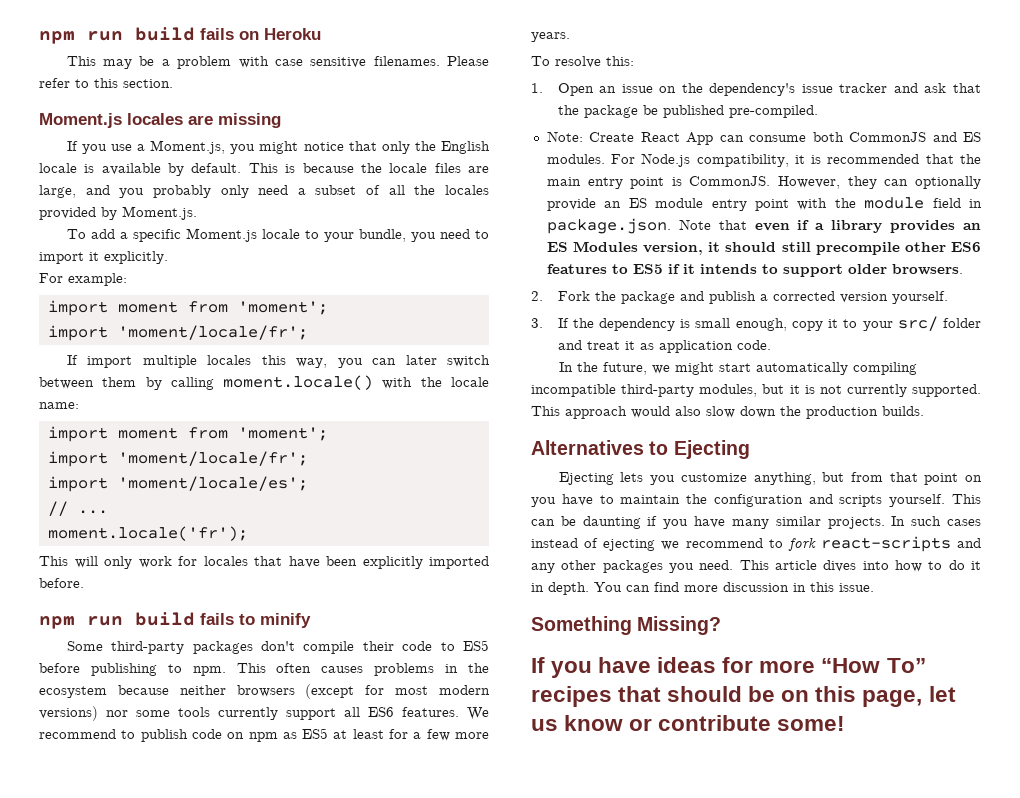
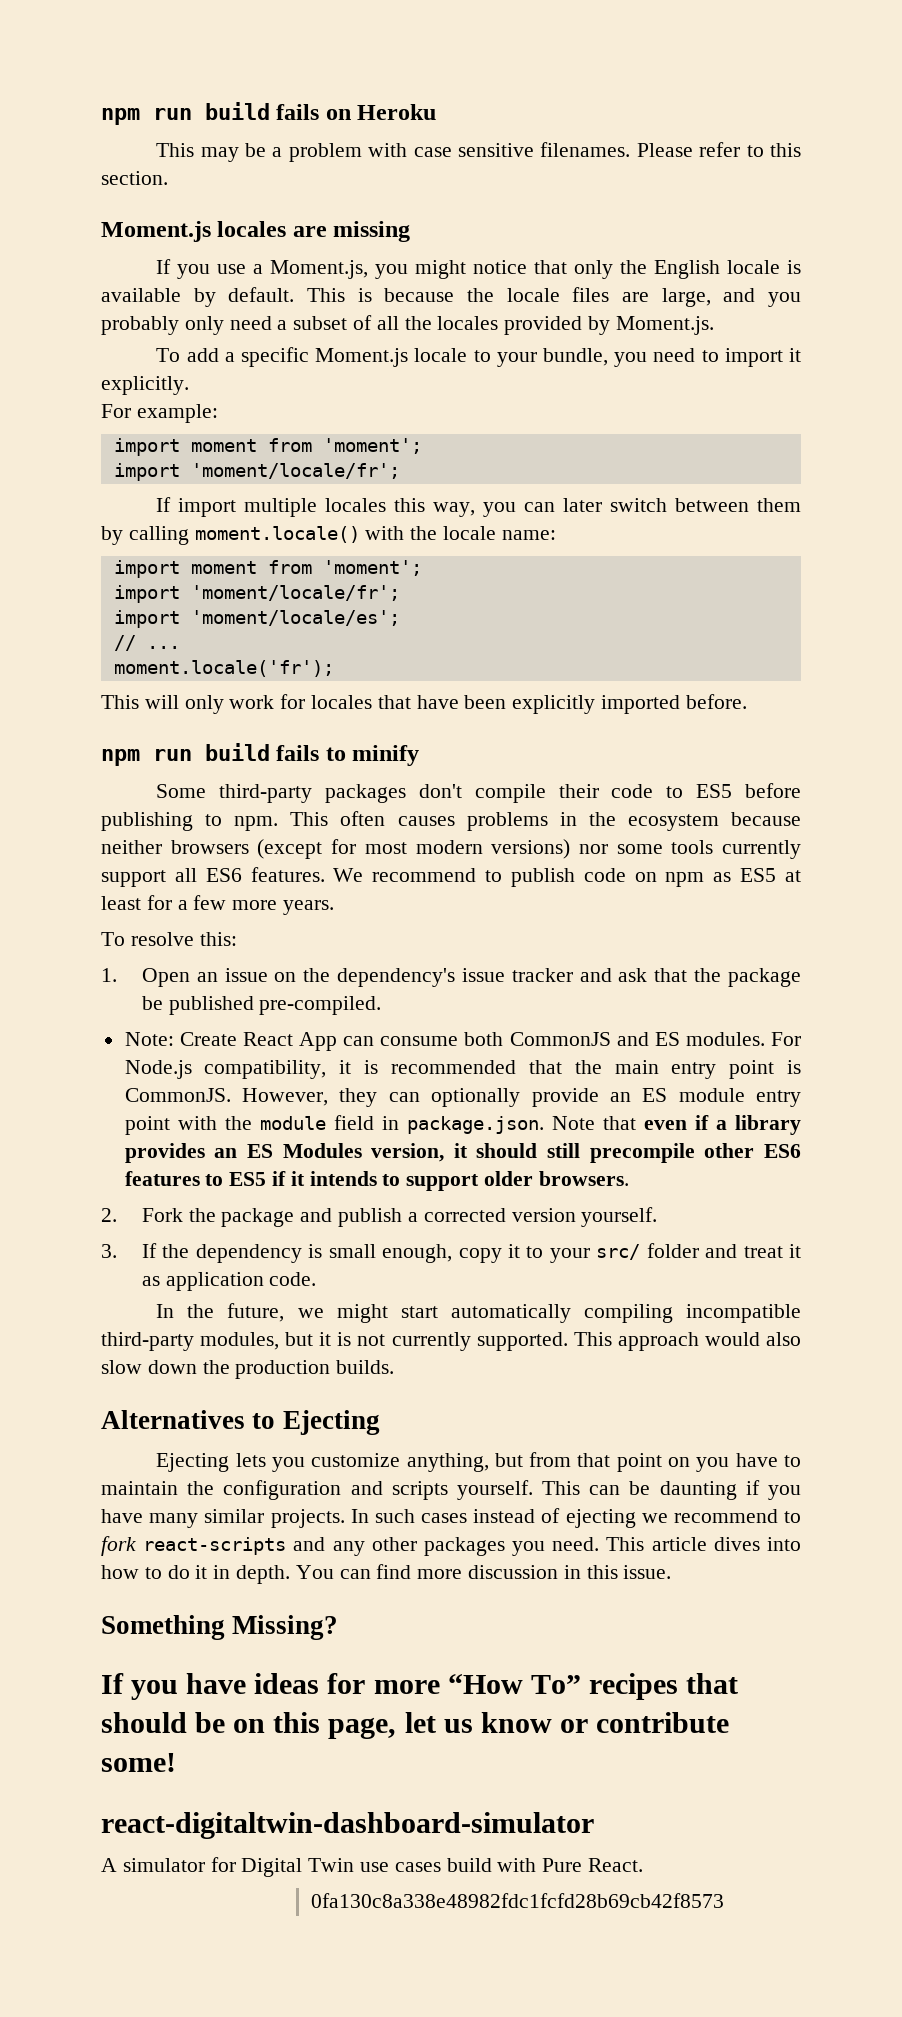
+ react-digitaltwin-dashboard-simulator
+ A simulator for Digital Twin use cases build with Pure React.
+ 0fa130c8a338e48982fdc1fcfd28b69cb42f8573

